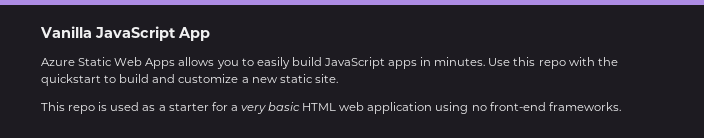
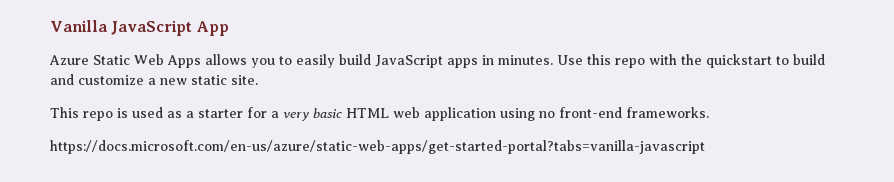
+ https://docs.microsoft.com/en-us/azure/static-web-apps/get-started-portal?tabs=vanilla-javascript

